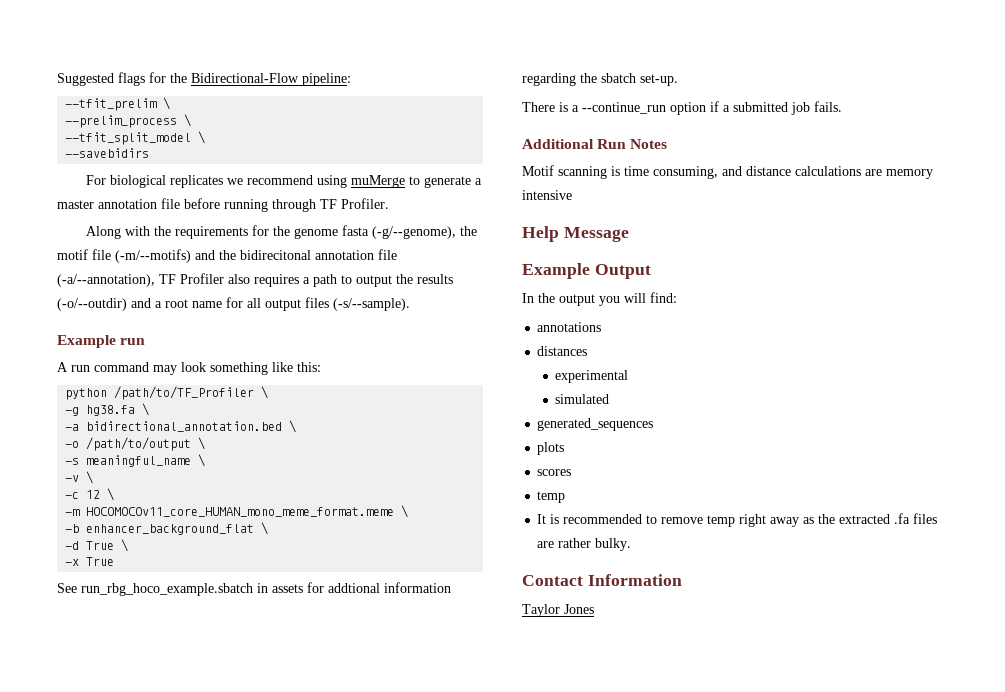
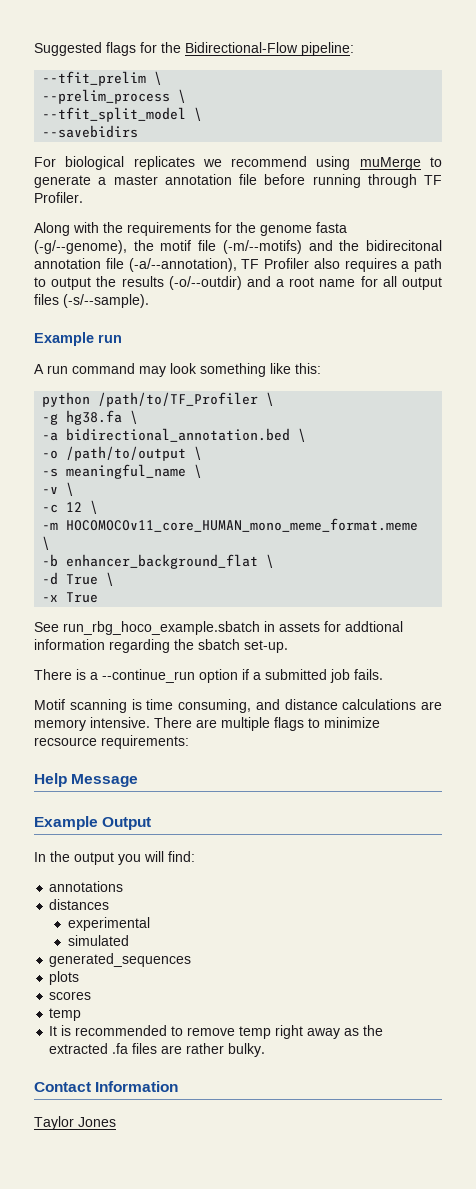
- Additional Run Notes
- Motif scanning is time consuming, and distance calculations are memory intensive
+ Motif scanning is time consuming, and distance calculations are memory intensive. There are multiple flags to minimize recsource requirements:

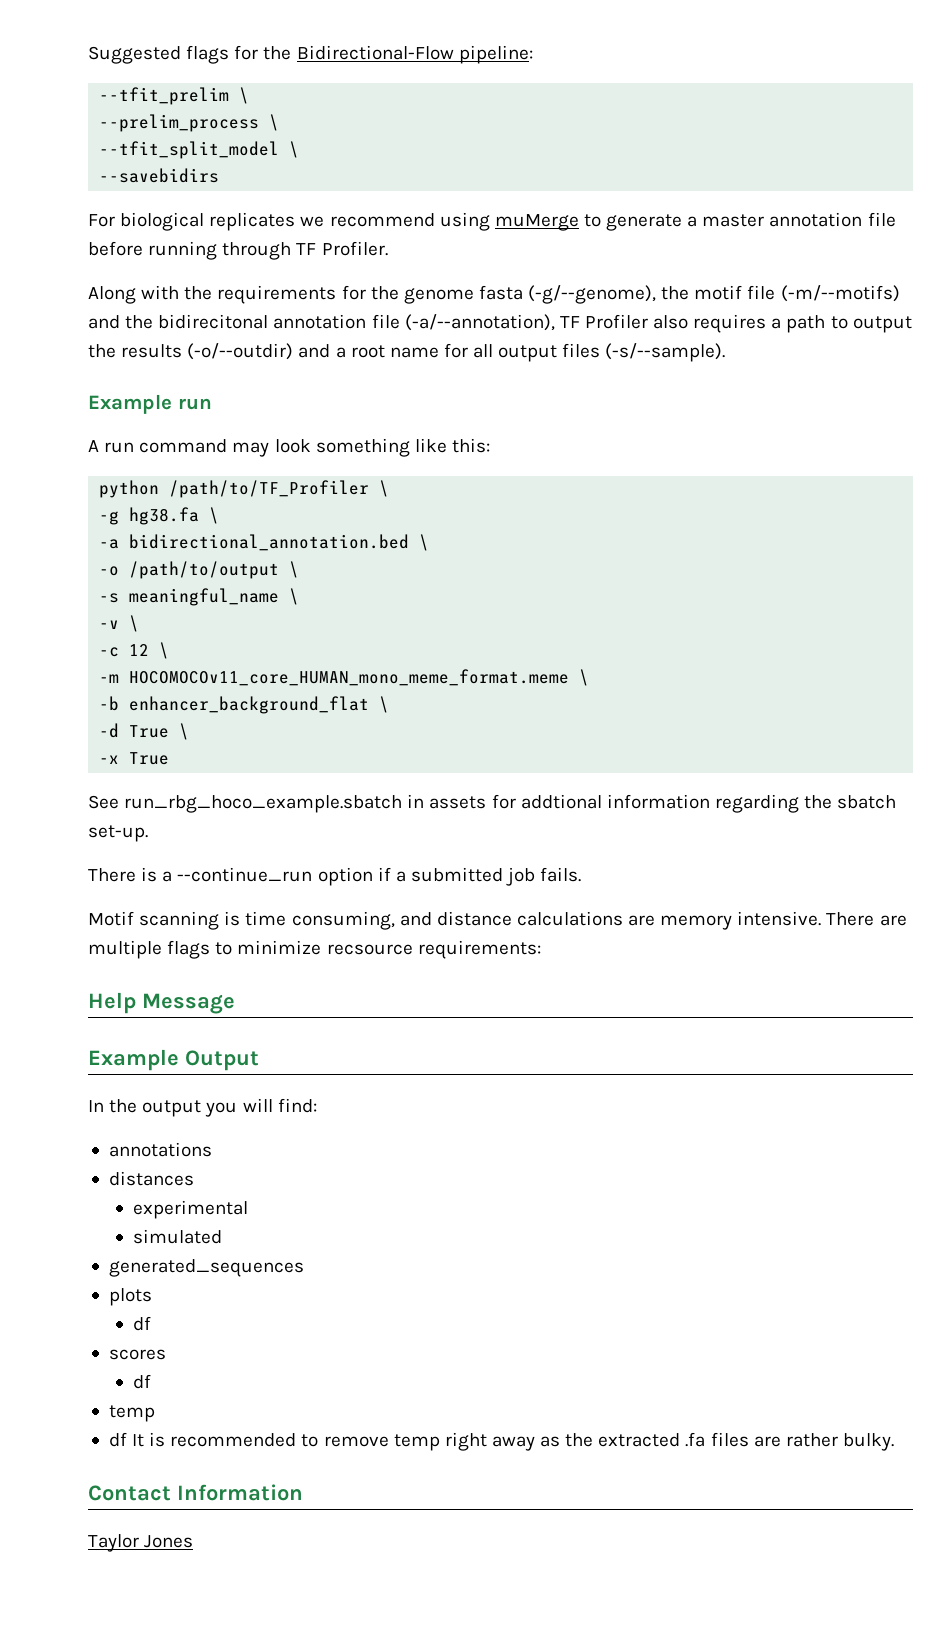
  plots
+ df
  scores
+ df
- It is recommended to remove temp right away as the extracted .fa files are rather bulky.
+ df It is recommended to remove temp right away as the extracted .fa files are rather bulky.

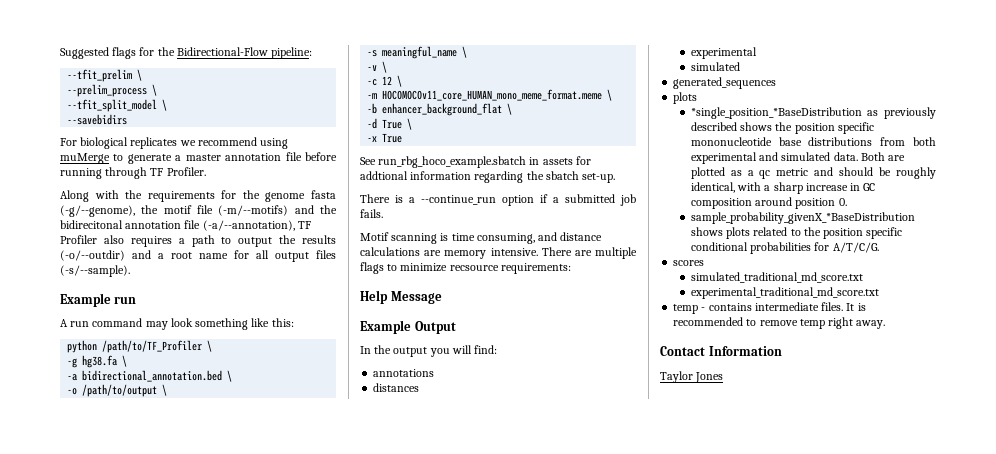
  generated_sequences
  plots
- df
+ *single_position_*BaseDistribution as previously described shows the position specific mononucleotide base distributions from both experimental and simulated data. Both are plotted as a qc metric and should be roughly identical, with a sharp increase in GC composition around position 0.
+ sample_probability_givenX_*BaseDistribution shows plots related to the position specific conditional probabilities for A/T/C/G.
  scores
- df
- temp
- df It is recommended to remove temp right away as the extracted .fa files are rather bulky.
+ simulated_traditional_md_score.txt
+ experimental_traditional_md_score.txt
+ temp - contains intermediate files. It is recommended to remove temp right away.

